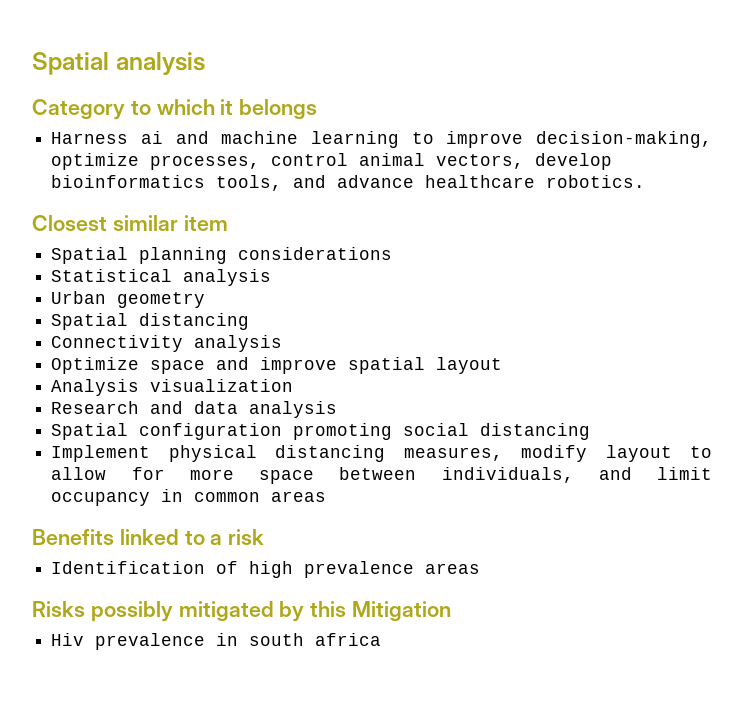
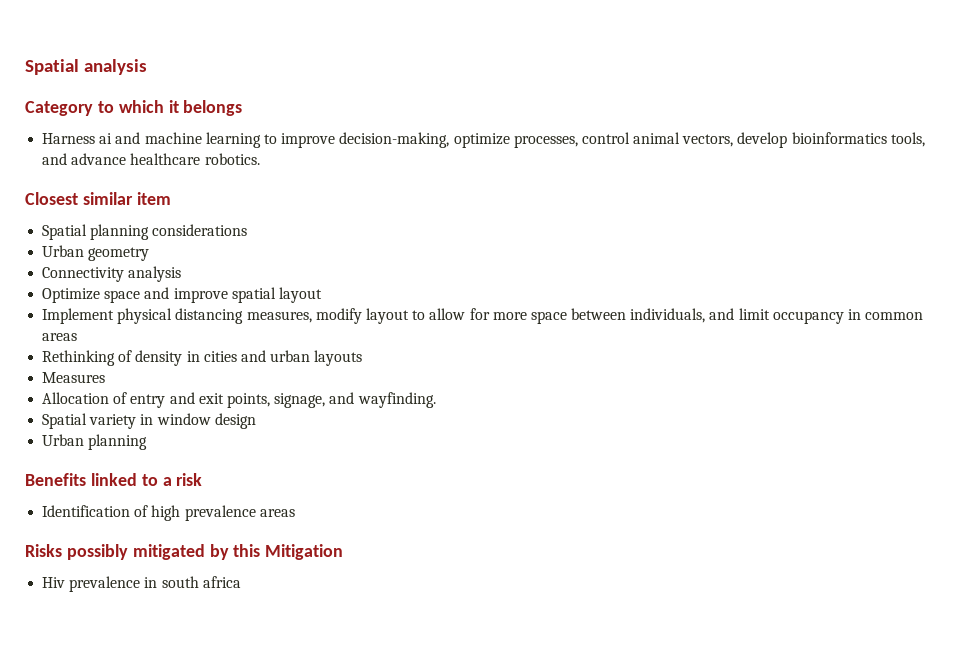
- Statistical analysis
- Spatial distancing
- Analysis visualization
- Research and data analysis
- Spatial configuration promoting social distancing
+ Rethinking of density in cities and urban layouts
+ Measures
+ Allocation of entry and exit points, signage, and wayfinding.
+ Spatial variety in window design
+ Urban planning

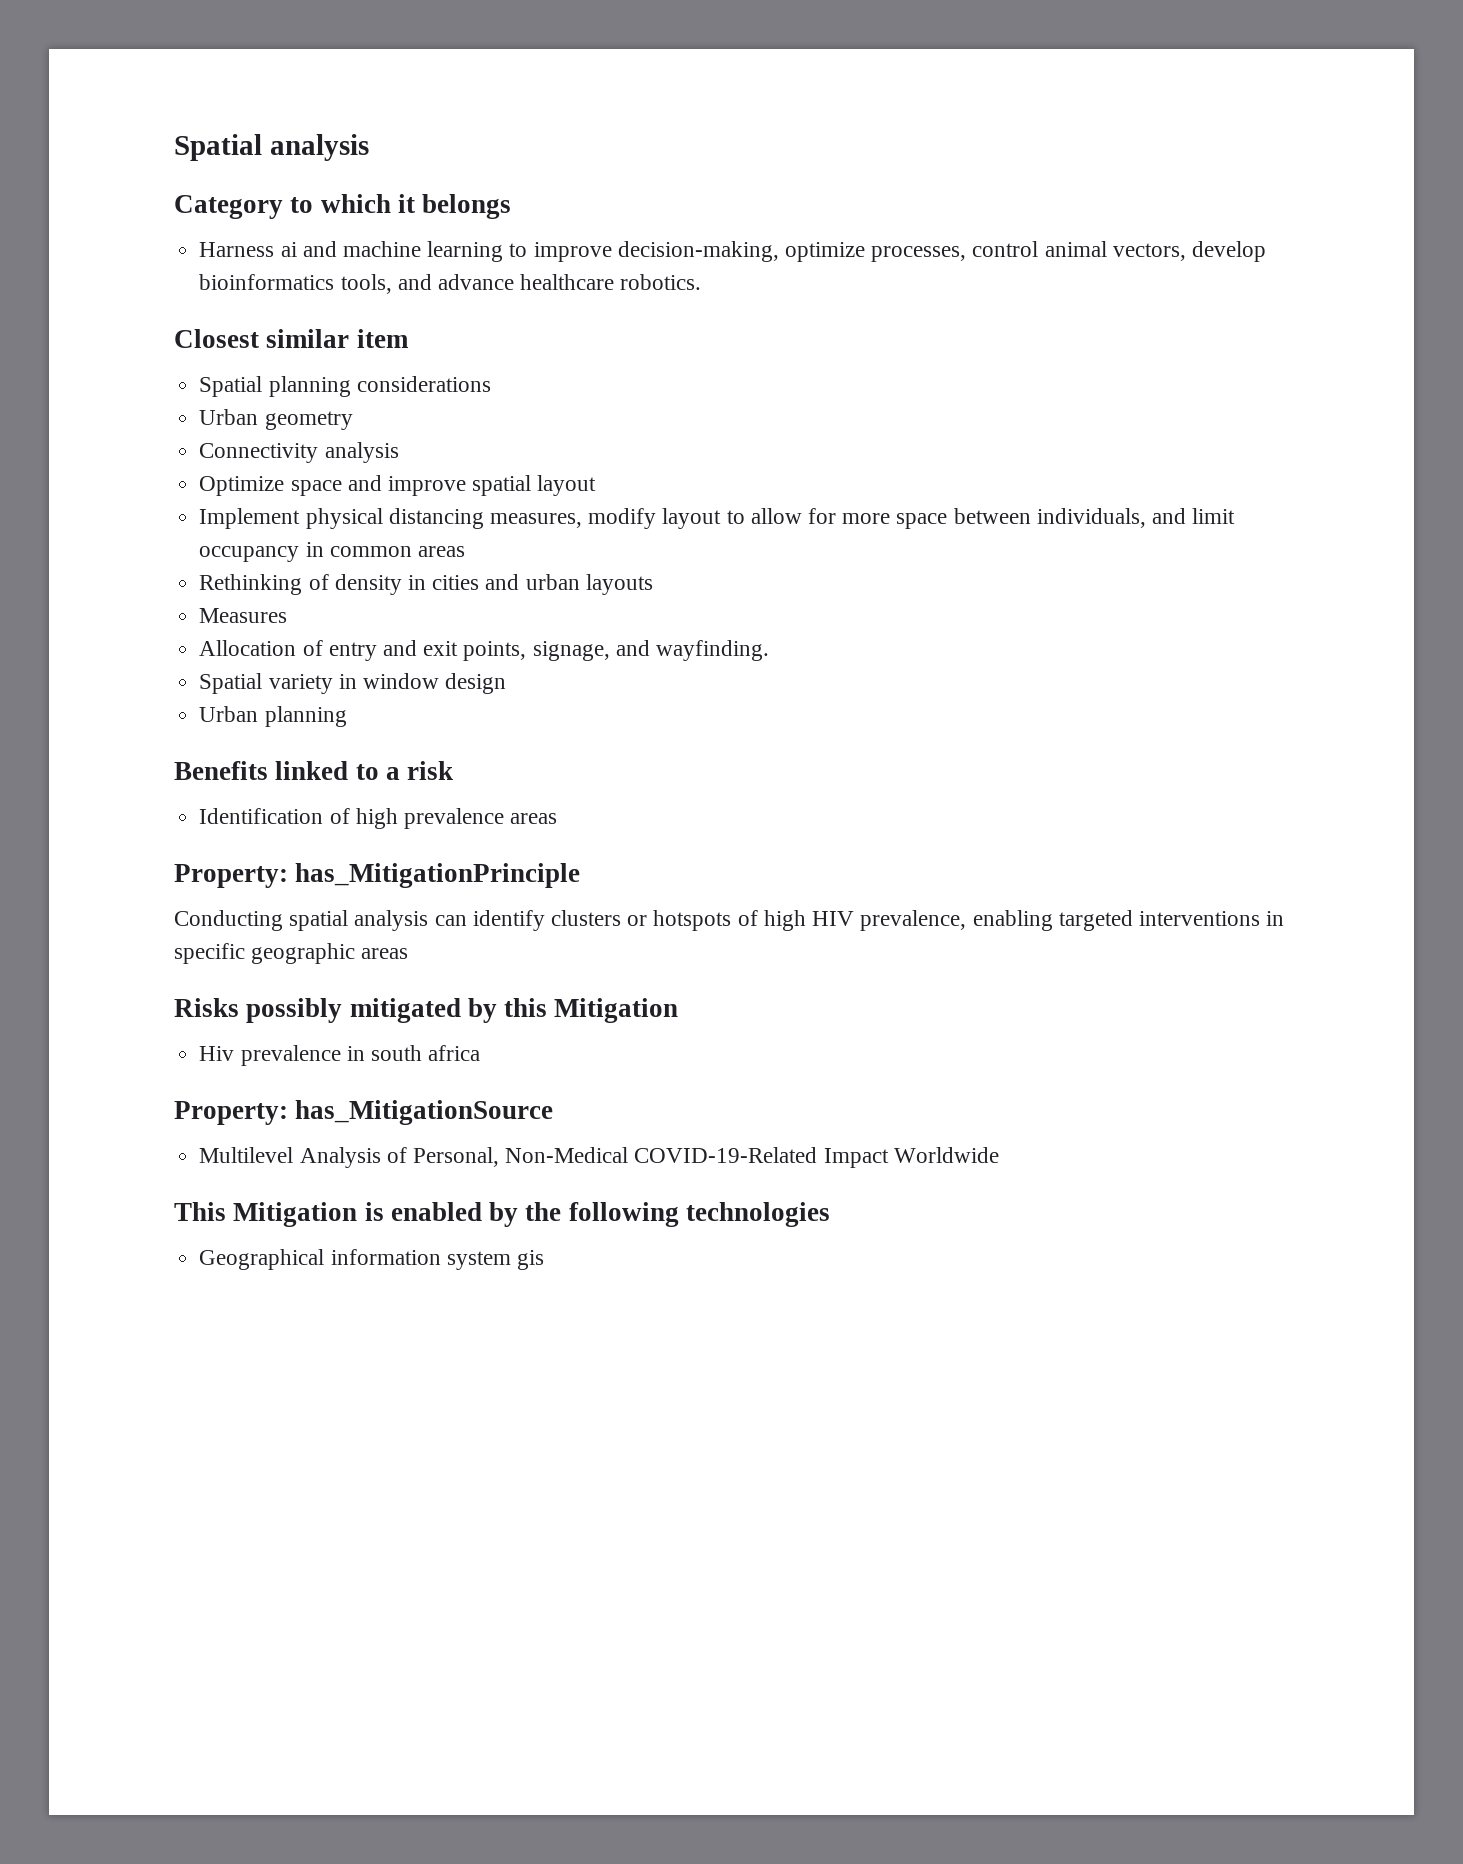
+ Property: has_MitigationPrinciple
+ Conducting spatial analysis can identify clusters or hotspots of high HIV prevalence, enabling targeted interventions in specific geographic areas
+ Property: has_MitigationSource
+ Multilevel Analysis of Personal, Non-Medical COVID-19-Related Impact Worldwide
+ This Mitigation is enabled by the following technologies
+ Geographical information system gis

